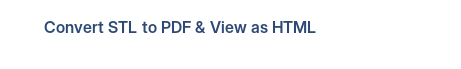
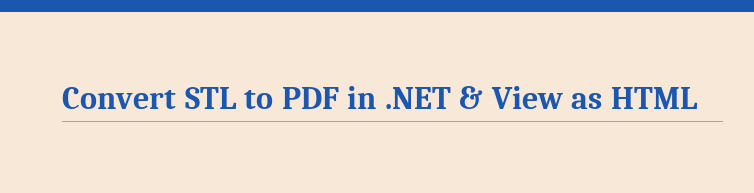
- Convert STL to PDF & View as HTML
+ Convert STL to PDF in .NET & View as HTML

